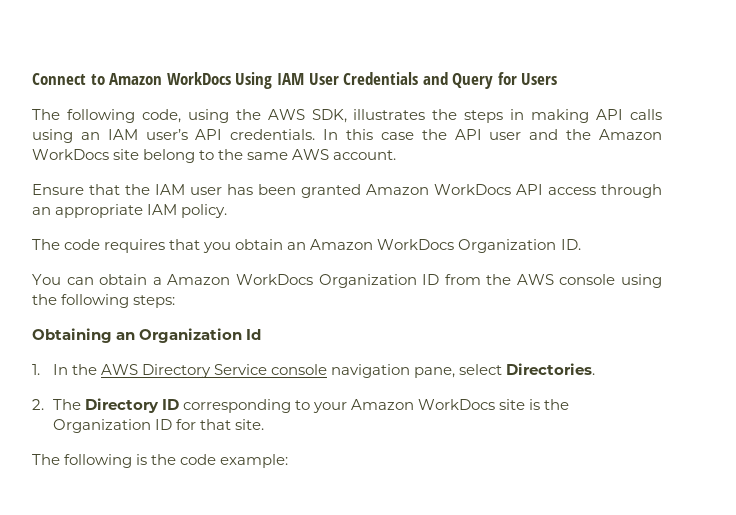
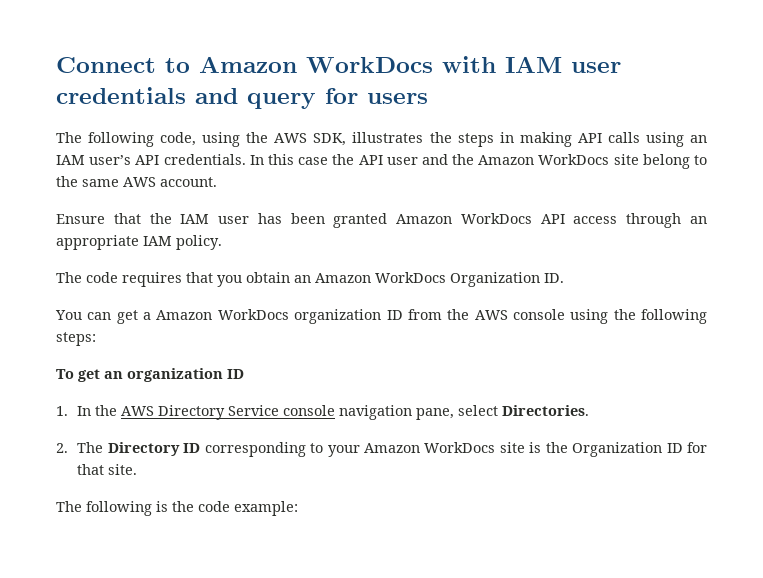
- Connect to Amazon WorkDocs Using IAM User Credentials and Query for Users
+ Connect to Amazon WorkDocs with IAM user credentials and query for users
- You can obtain a Amazon WorkDocs Organization ID from the AWS console using the following steps:
+ You can get a Amazon WorkDocs organization ID from the AWS console using the following steps:
- Obtaining an Organization Id
+ To get an organization ID

